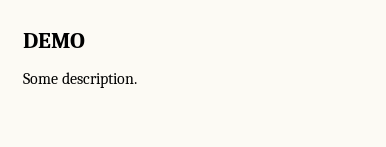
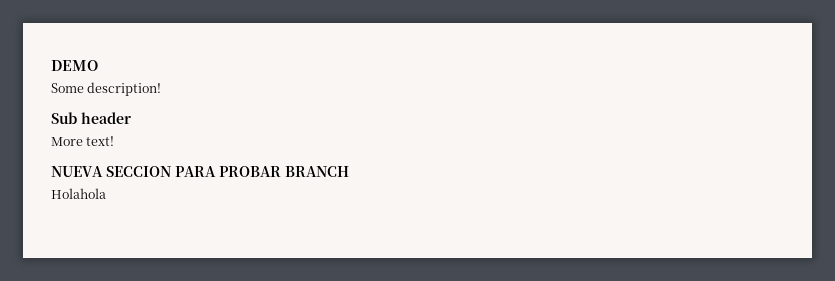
- Some description.
+ Some description!
+ Sub header
+ More text!
+ NUEVA SECCION PARA PROBAR BRANCH
+ Holahola

